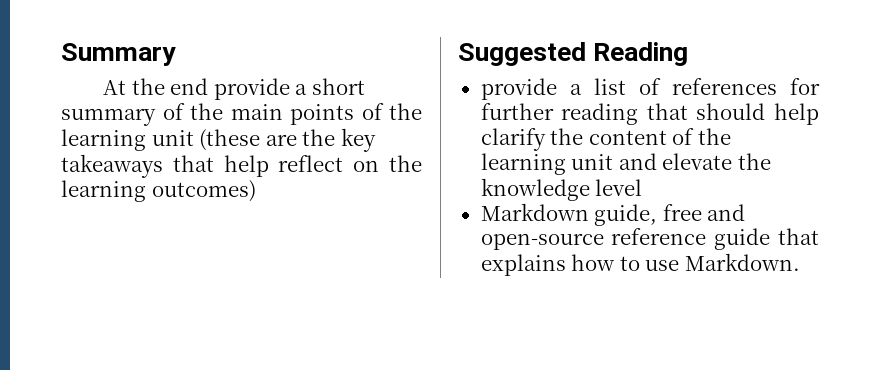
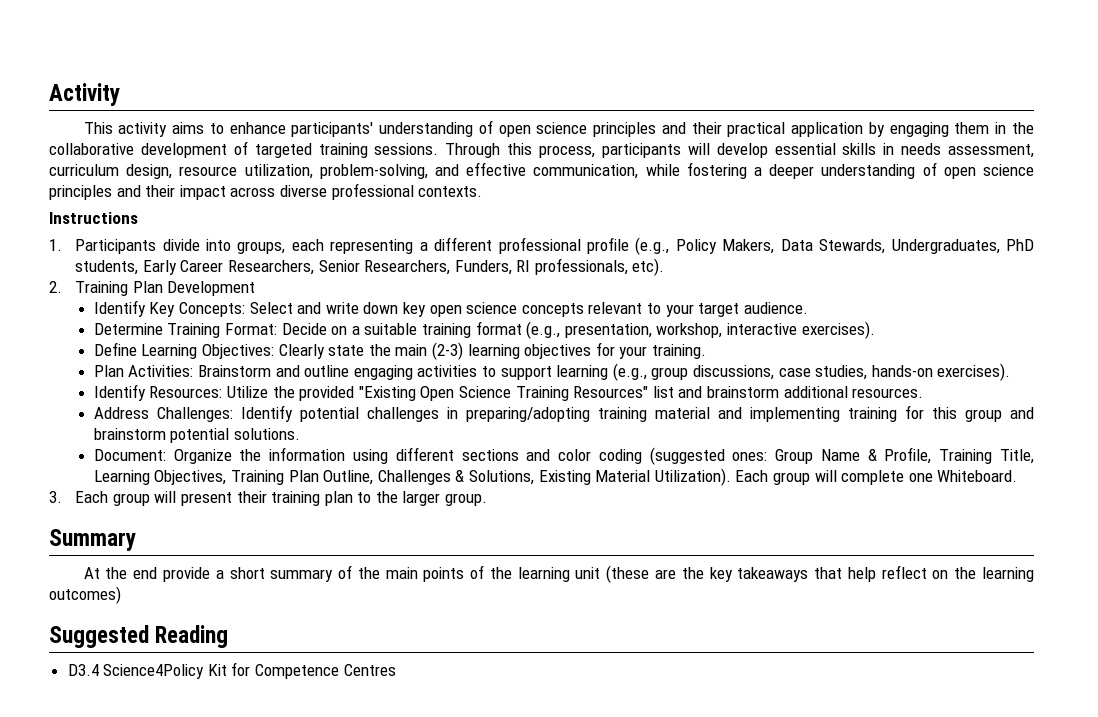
+ Activity
+ This activity aims to enhance participants' understanding of open science principles and their practical application by engaging them in the collaborative development of targeted training sessions. Through this process, participants will develop essential skills in needs assessment, curriculum design, resource utilization, problem-solving, and effective communication, while fostering a deeper understanding of open science principles and their impact across diverse professional contexts.
+ Instructions
+ 1. Participants divide into groups, each representing a different professional profile (e.g., Policy Makers, Data Stewards, Undergraduates, PhD students, Early Career Researchers, Senior Researchers, Funders, RI professionals, etc).
+ 2. Training Plan Development
+ Identify Key Concepts: Select and write down key open science concepts relevant to your target audience.
+ Determine Training Format: Decide on a suitable training format (e.g., presentation, workshop, interactive exercises).
+ Define Learning Objectives: Clearly state the main (2-3) learning objectives for your training.
+ Plan Activities: Brainstorm and outline engaging activities to support learning (e.g., group discussions, case studies, hands-on exercises).
+ Identify Resources: Utilize the provided "Existing Open Science Training Resources" list and brainstorm additional resources.
+ Address Challenges: Identify potential challenges in preparing/adopting training material and implementing training for this group and brainstorm potential solutions.
+ Document: Organize the information using different sections and color coding (suggested ones: Group Name & Profile, Training Title, Learning Objectives, Training Plan Outline, Challenges & Solutions, Existing Material Utilization). Each group will complete one Whiteboard.
+ 3. Each group will present their training plan to the larger group.
- provide a list of references for further reading that should help clarify the content of the learning unit and elevate the knowledge level
- Markdown guide, free and open-source reference guide that explains how to use Markdown.
+ D3.4 Science4Policy Kit for Competence Centres

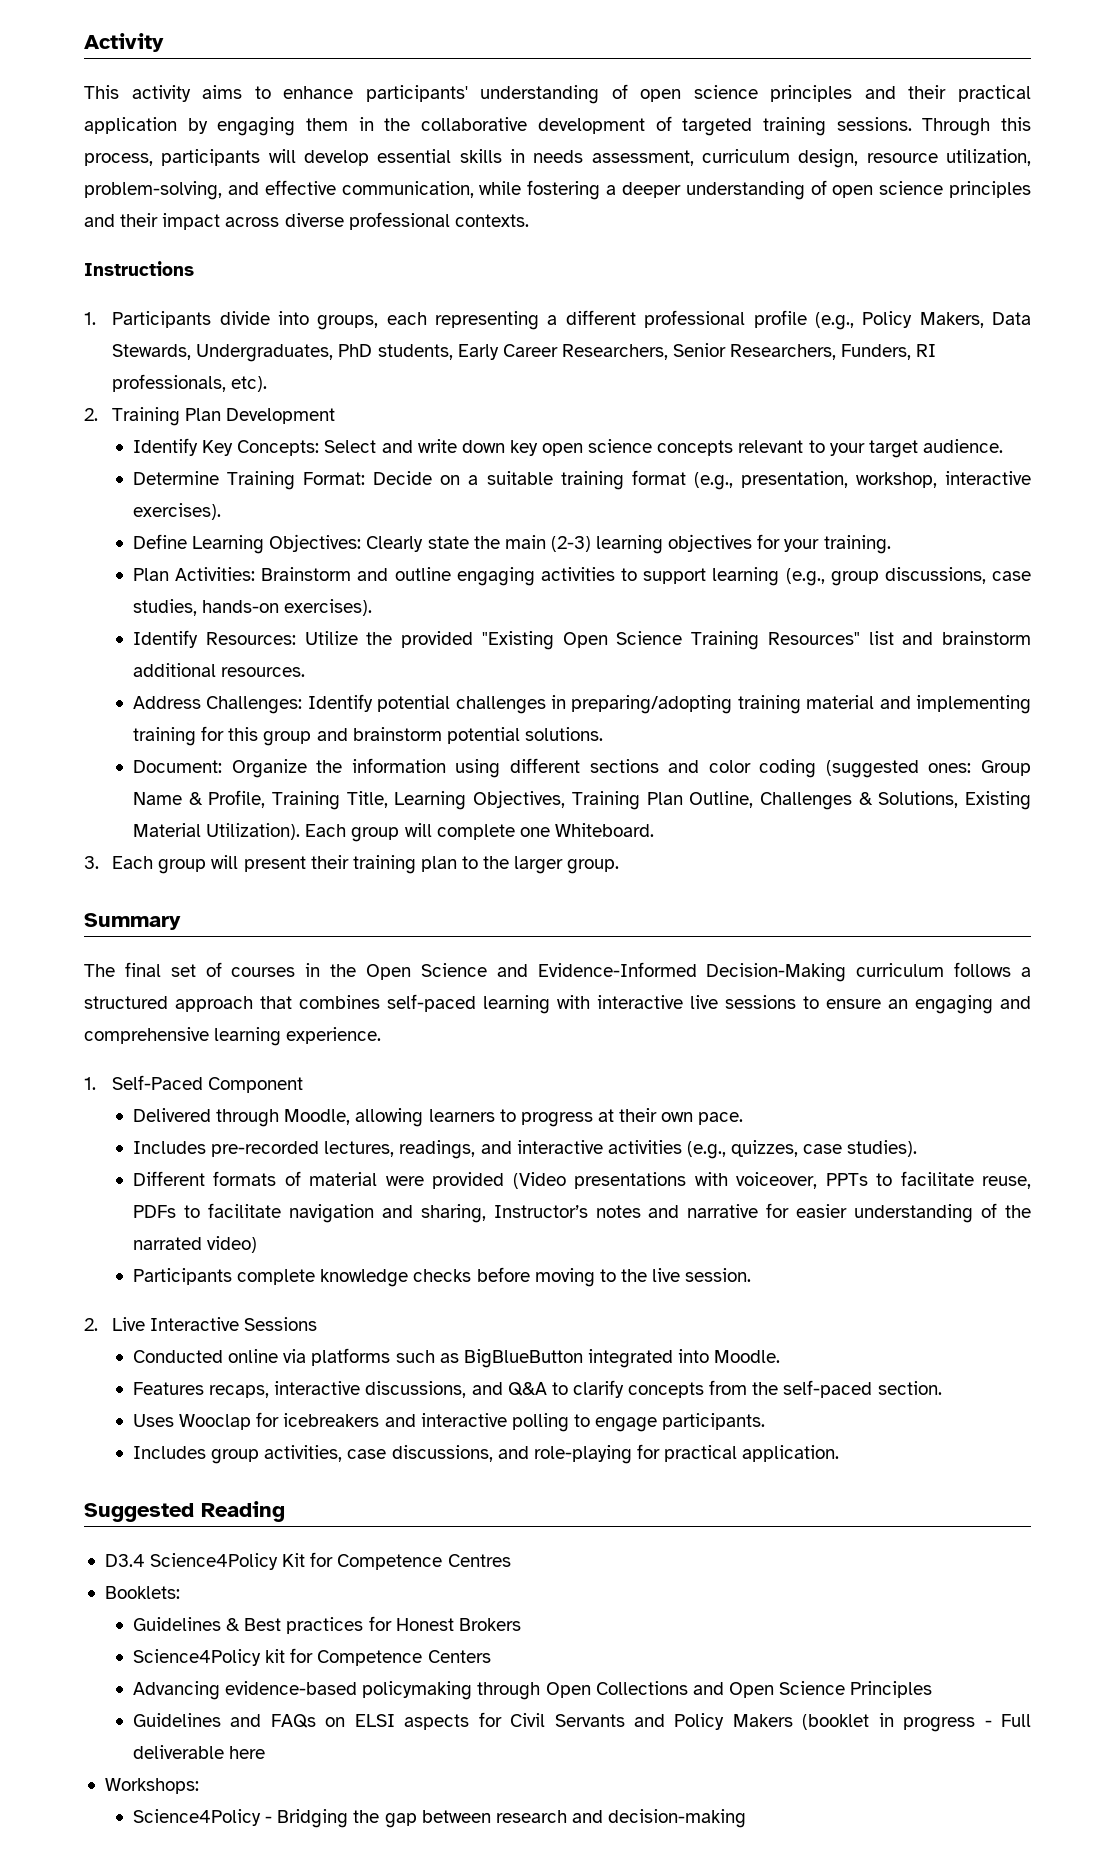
- At the end provide a short summary of the main points of the learning unit (these are the key takeaways that help reflect on the learning outcomes)
+ The final set of courses in the Open Science and Evidence-Informed Decision-Making curriculum follows a structured approach that combines self-paced learning with interactive live sessions to ensure an engaging and comprehensive learning experience.
+ 1. Self-Paced Component
+ Delivered through Moodle, allowing learners to progress at their own pace.
+ Includes pre-recorded lectures, readings, and interactive activities (e.g., quizzes, case studies).
+ Different formats of material were provided (Video presentations with voiceover, PPTs to facilitate reuse, PDFs to facilitate navigation and sharing, Instructor’s notes and narrative for easier understanding of the narrated video)
+ Participants complete knowledge checks before moving to the live session.
+ 2. Live Interactive Sessions
+ Conducted online via platforms such as BigBlueButton integrated into Moodle.
+ Features recaps, interactive discussions, and Q&A to clarify concepts from the self-paced section.
+ Uses Wooclap for icebreakers and interactive polling to engage participants.
+ Includes group activities, case discussions, and role-playing for practical application.
+ Booklets:
+ Guidelines & Best practices for Honest Brokers
+ Science4Policy kit for Competence Centers
+ Advancing evidence-based policymaking through Open Collections and Open Science Principles
+ Guidelines and FAQs on ELSI aspects for Civil Servants and Policy Makers (booklet in progress - Full deliverable here
+ Workshops:
+ Science4Policy - Bridging the gap between research and decision-making

